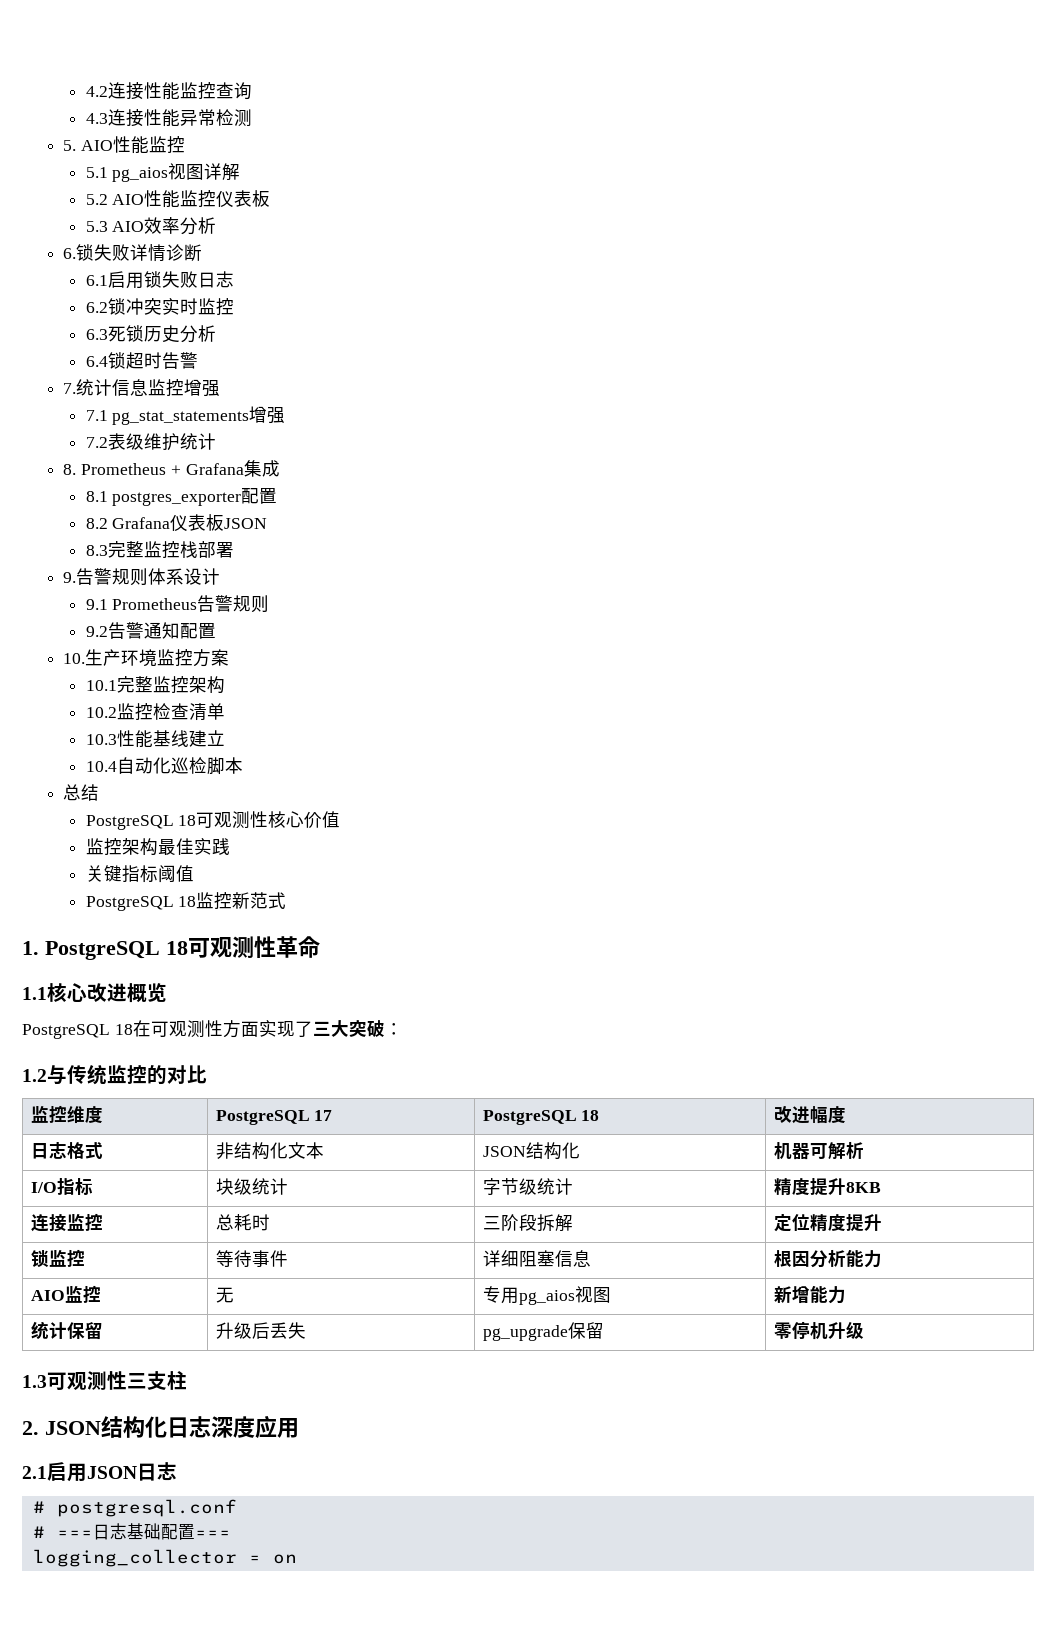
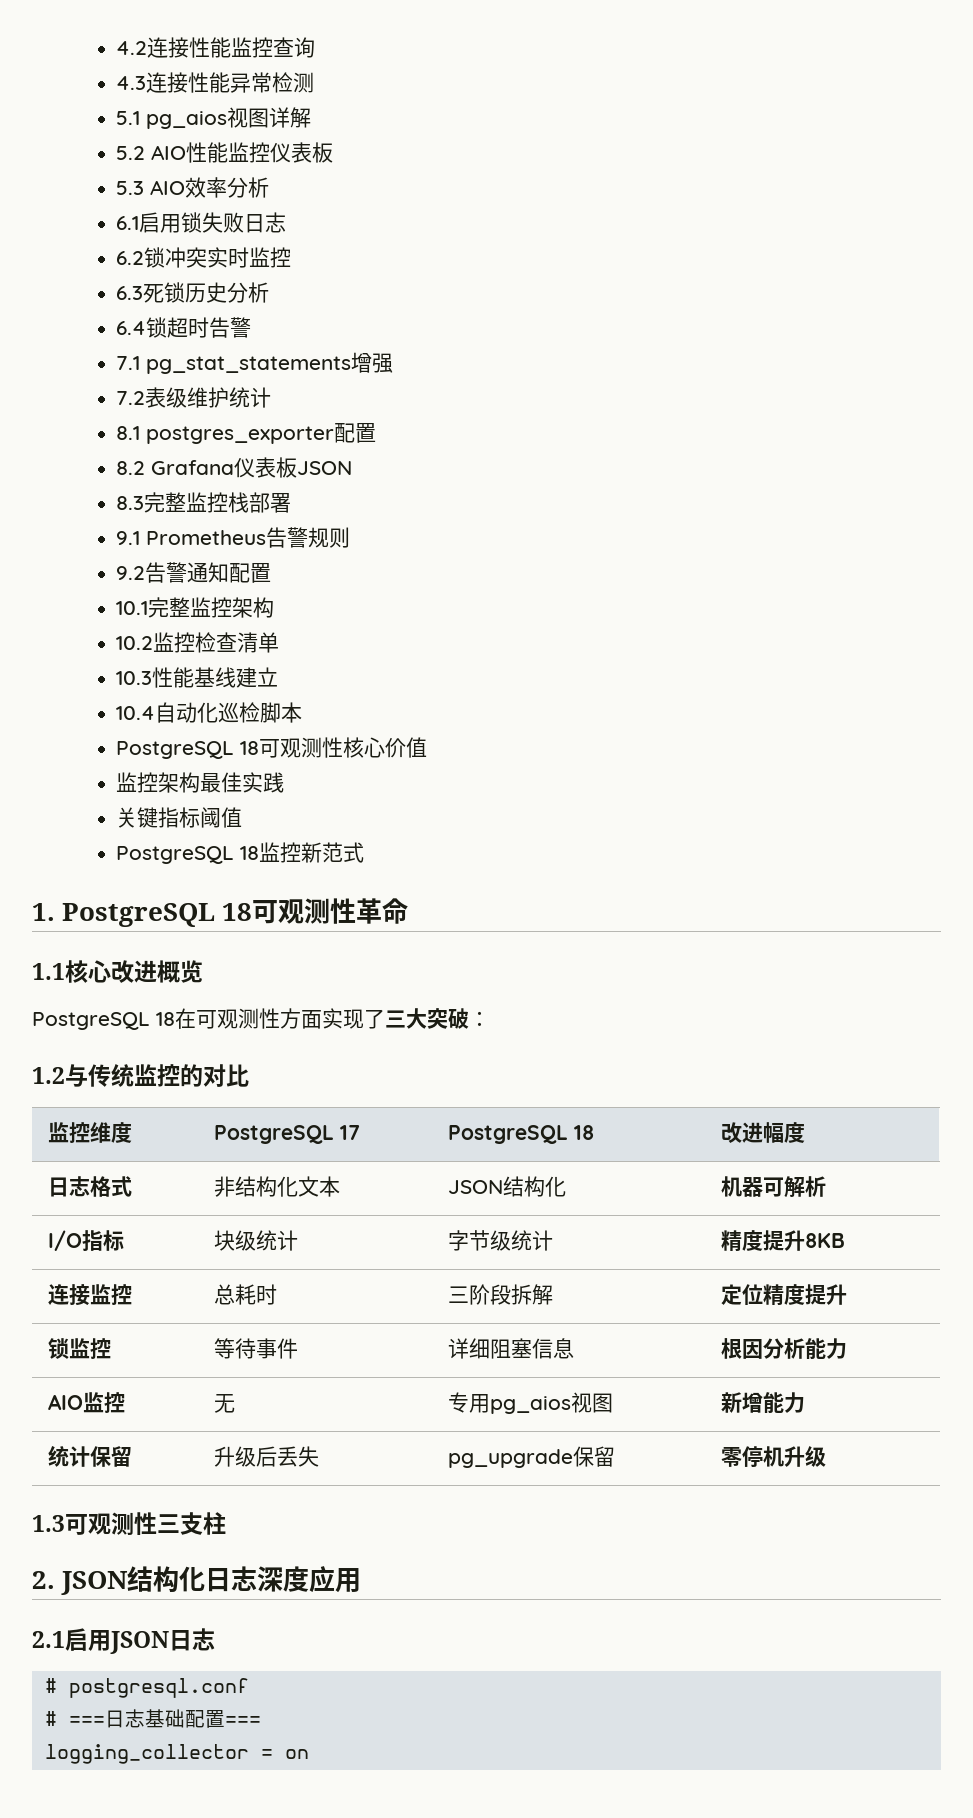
- 5. AIO性能监控
- 6.锁失败详情诊断
- 7.统计信息监控增强
- 8. Prometheus + Grafana集成
- 9.告警规则体系设计
- 10.生产环境监控方案
- 总结

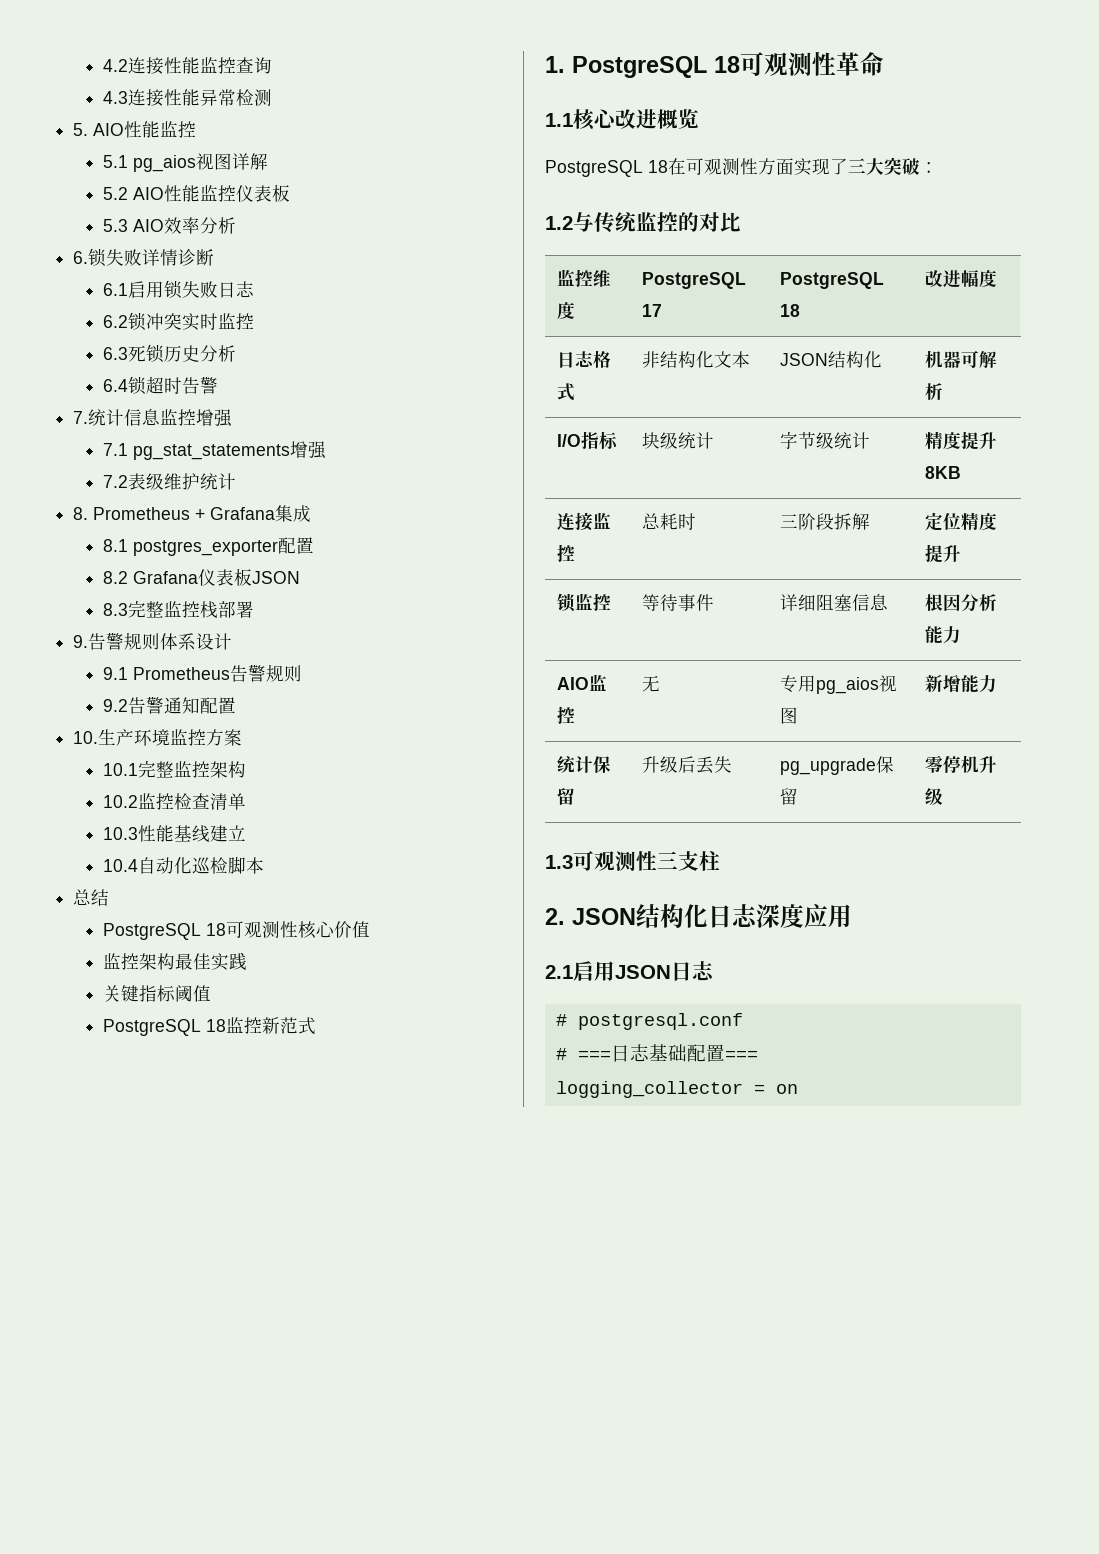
+ 5. AIO性能监控
+ 6.锁失败详情诊断
+ 7.统计信息监控增强
+ 8. Prometheus + Grafana集成
+ 9.告警规则体系设计
+ 10.生产环境监控方案
+ 总结

